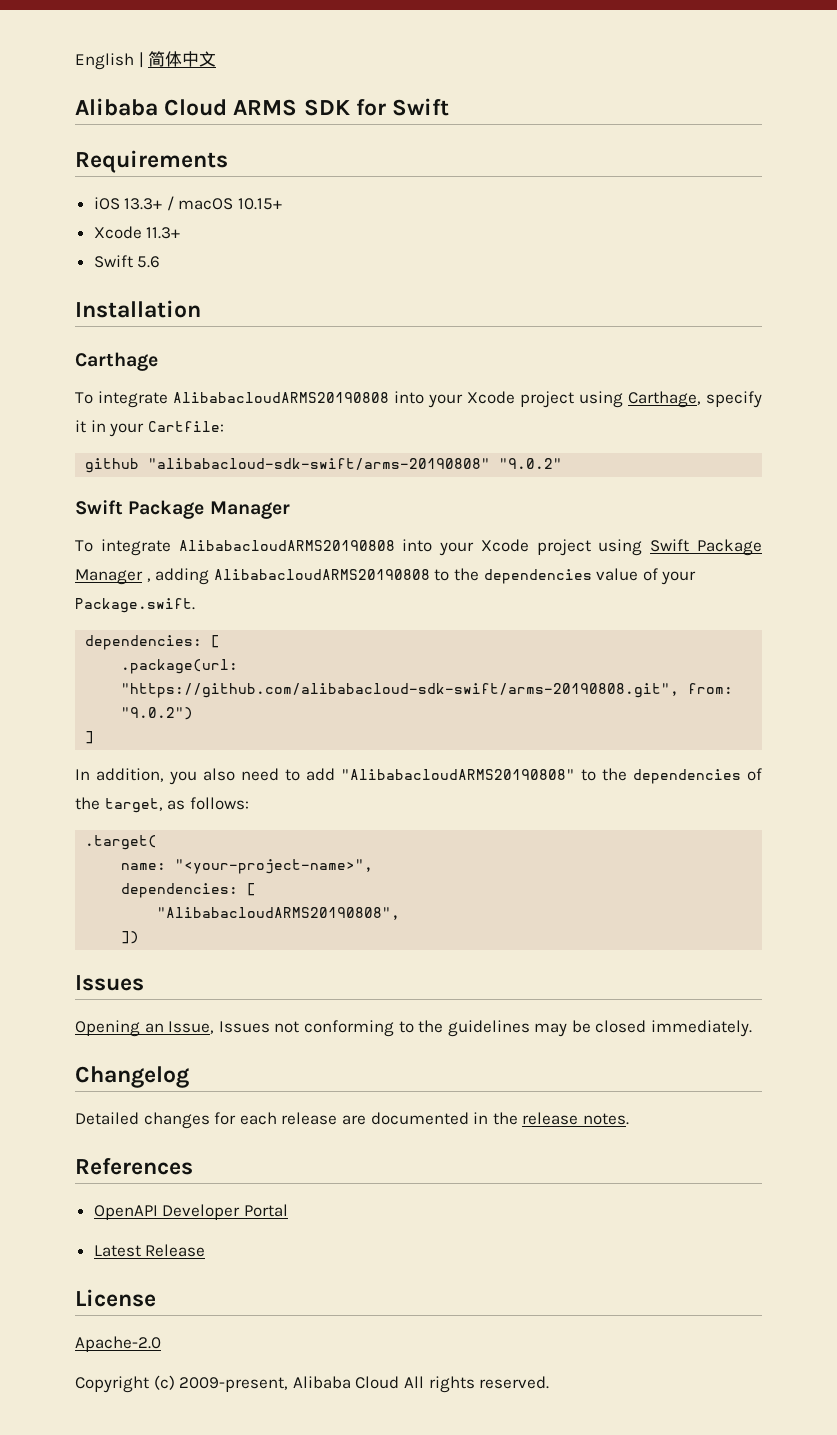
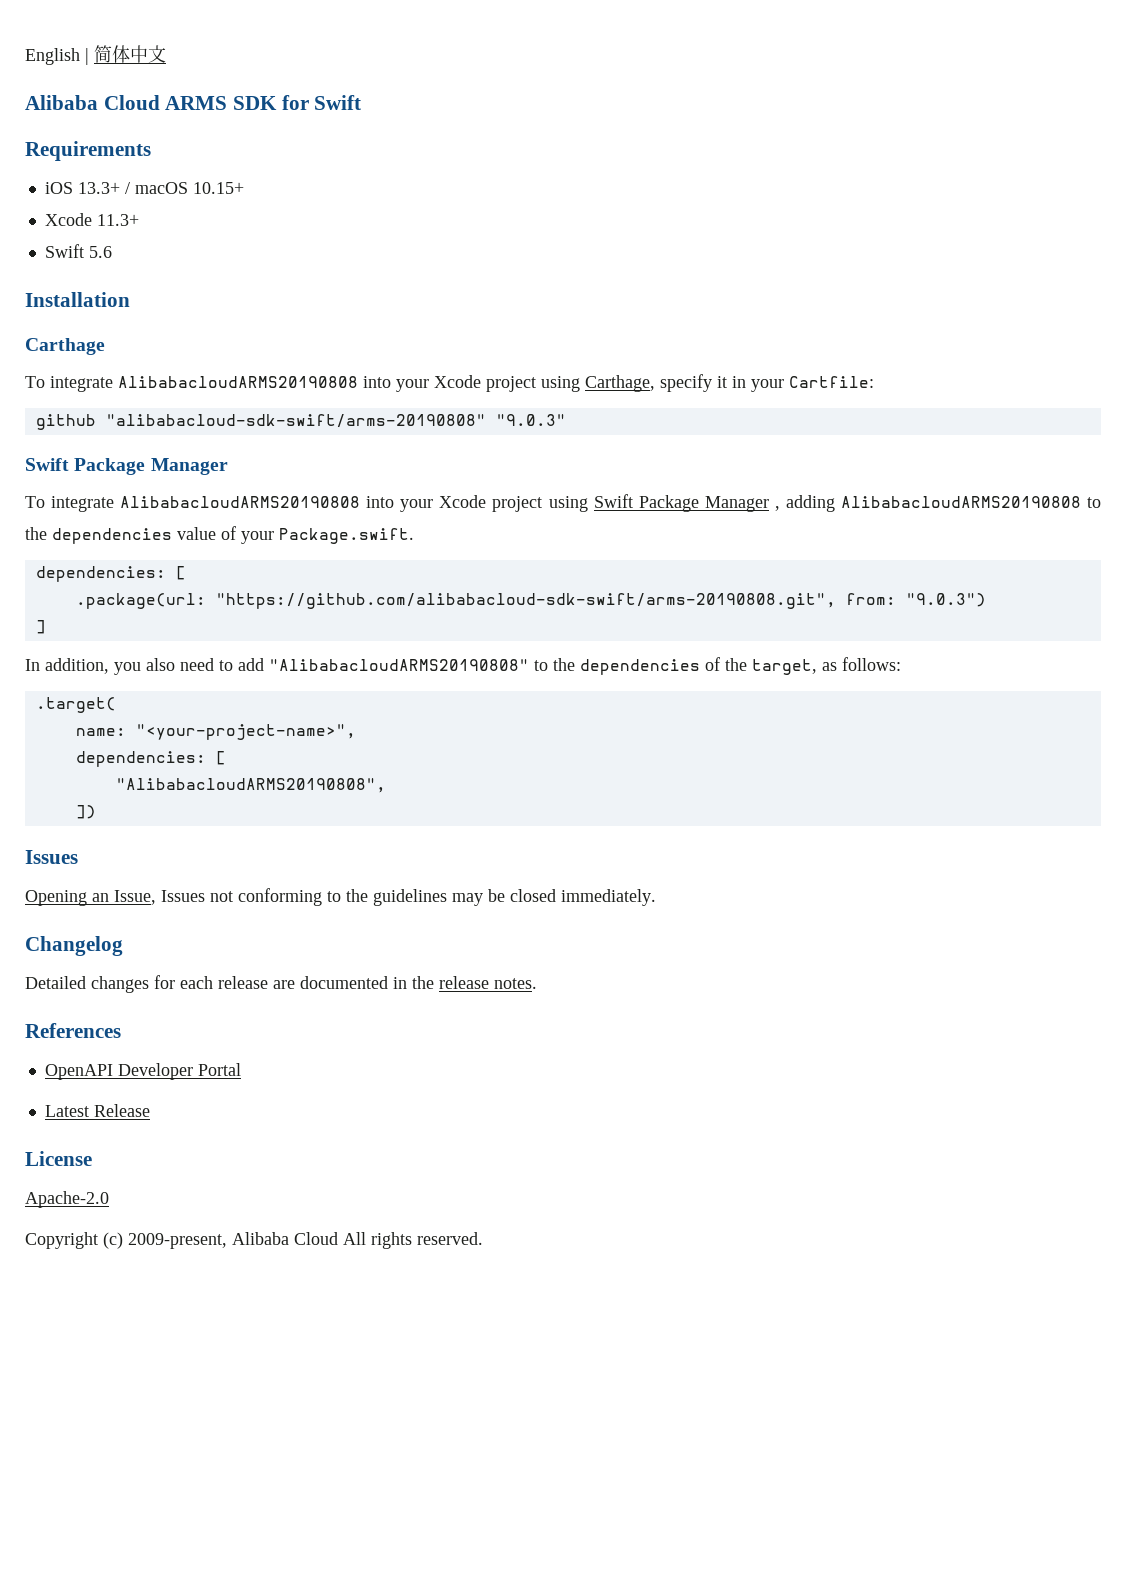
- github "alibabacloud-sdk-swift/arms-20190808" "9.0.2"
+ github "alibabacloud-sdk-swift/arms-20190808" "9.0.3"
- .package(url: "https://github.com/alibabacloud-sdk-swift/arms-20190808.git", from: "9.0.2")
+ .package(url: "https://github.com/alibabacloud-sdk-swift/arms-20190808.git", from: "9.0.3")

